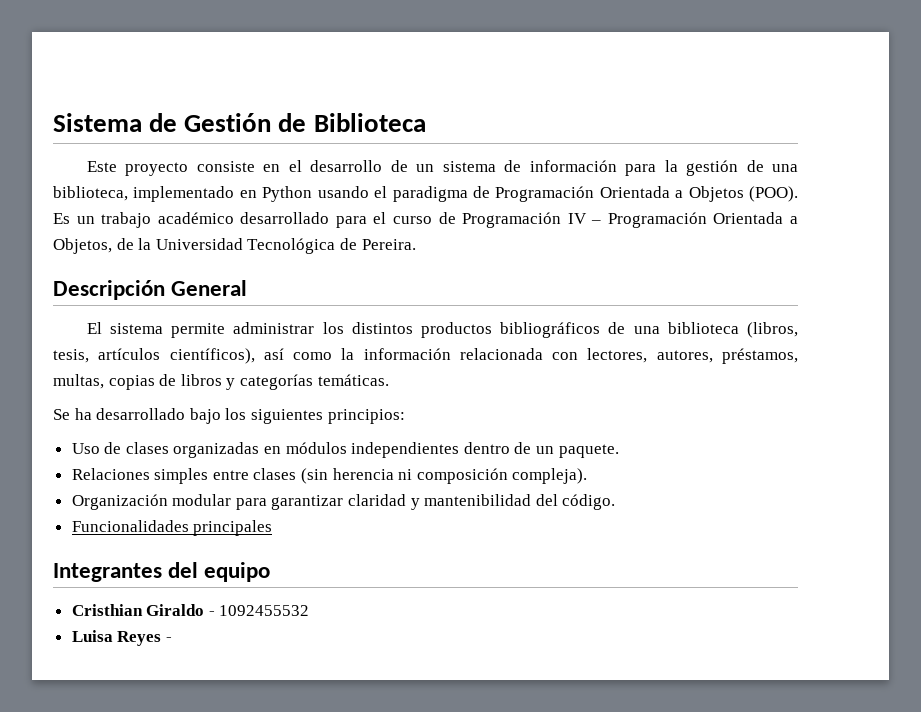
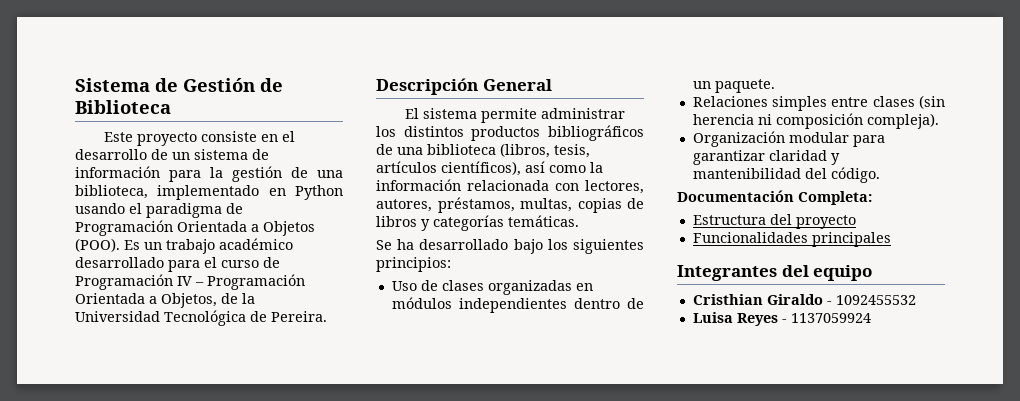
+ Documentación Completa:
+ Estructura del proyecto
- Luisa Reyes -
+ Luisa Reyes - 1137059924

